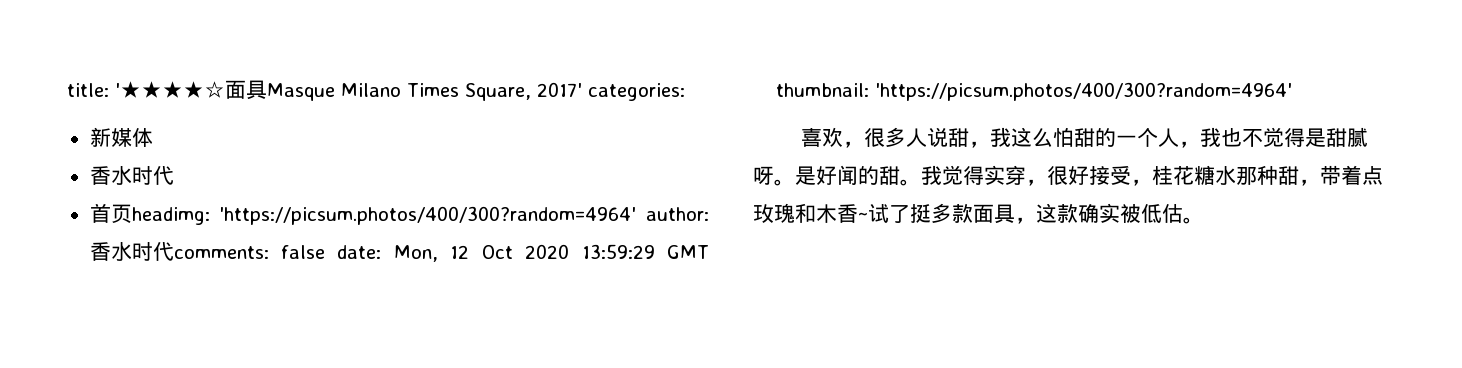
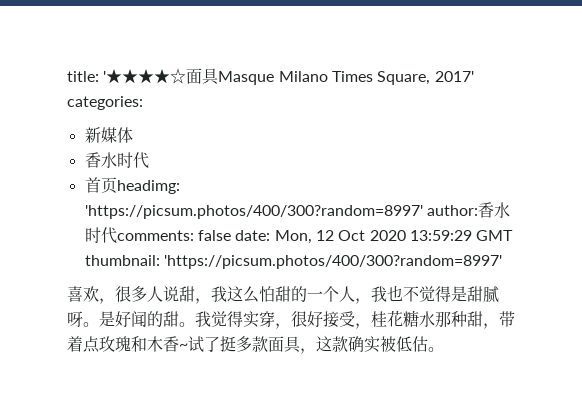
- 首页headimg: 'https://picsum.photos/400/300?random=4964' author:香水时代comments: false date: Mon, 12 Oct 2020 13:59:29 GMT thumbnail: 'https://picsum.photos/400/300?random=4964'
+ 首页headimg: 'https://picsum.photos/400/300?random=8997' author:香水时代comments: false date: Mon, 12 Oct 2020 13:59:29 GMT thumbnail: 'https://picsum.photos/400/300?random=8997'

